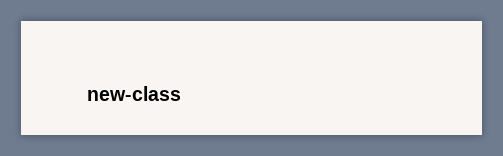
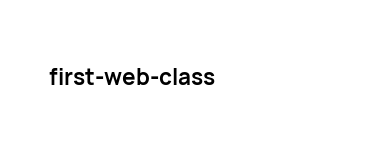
- new-class
+ first-web-class

